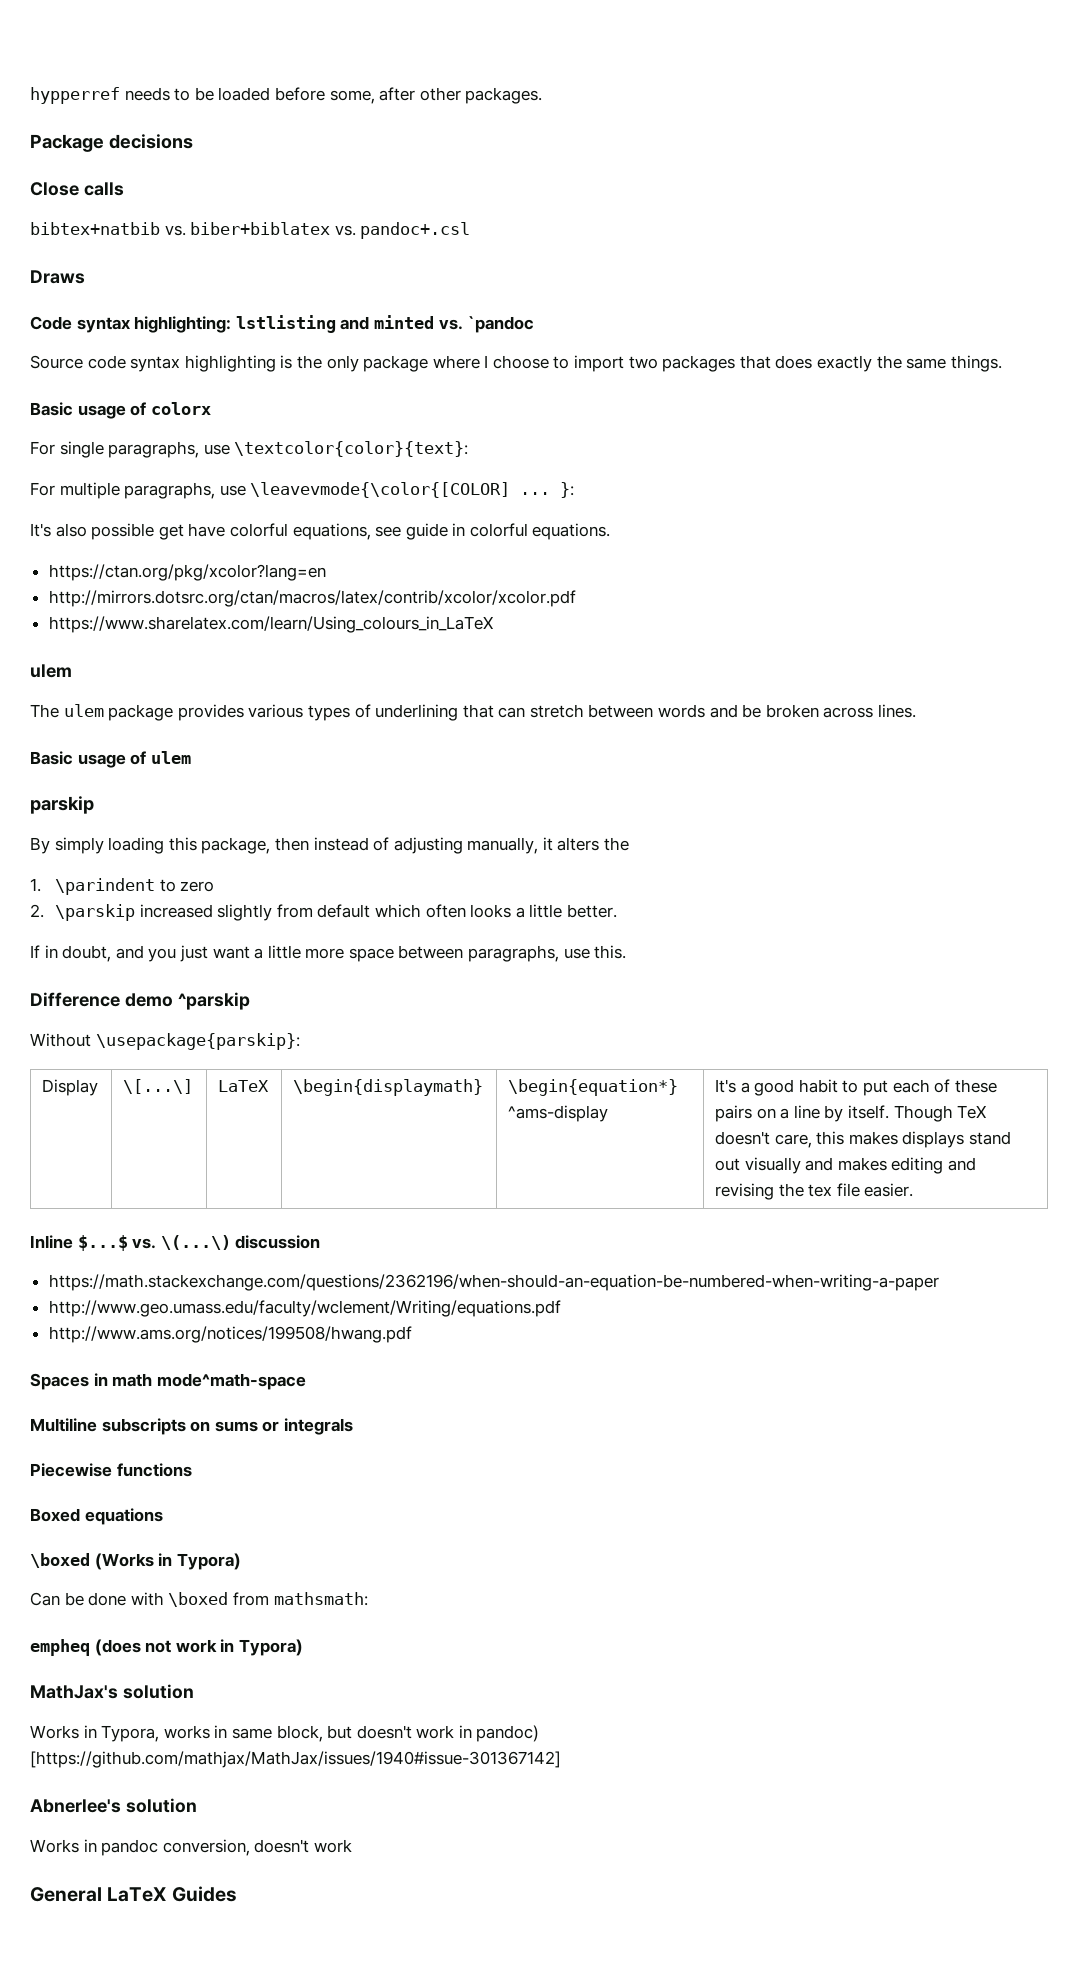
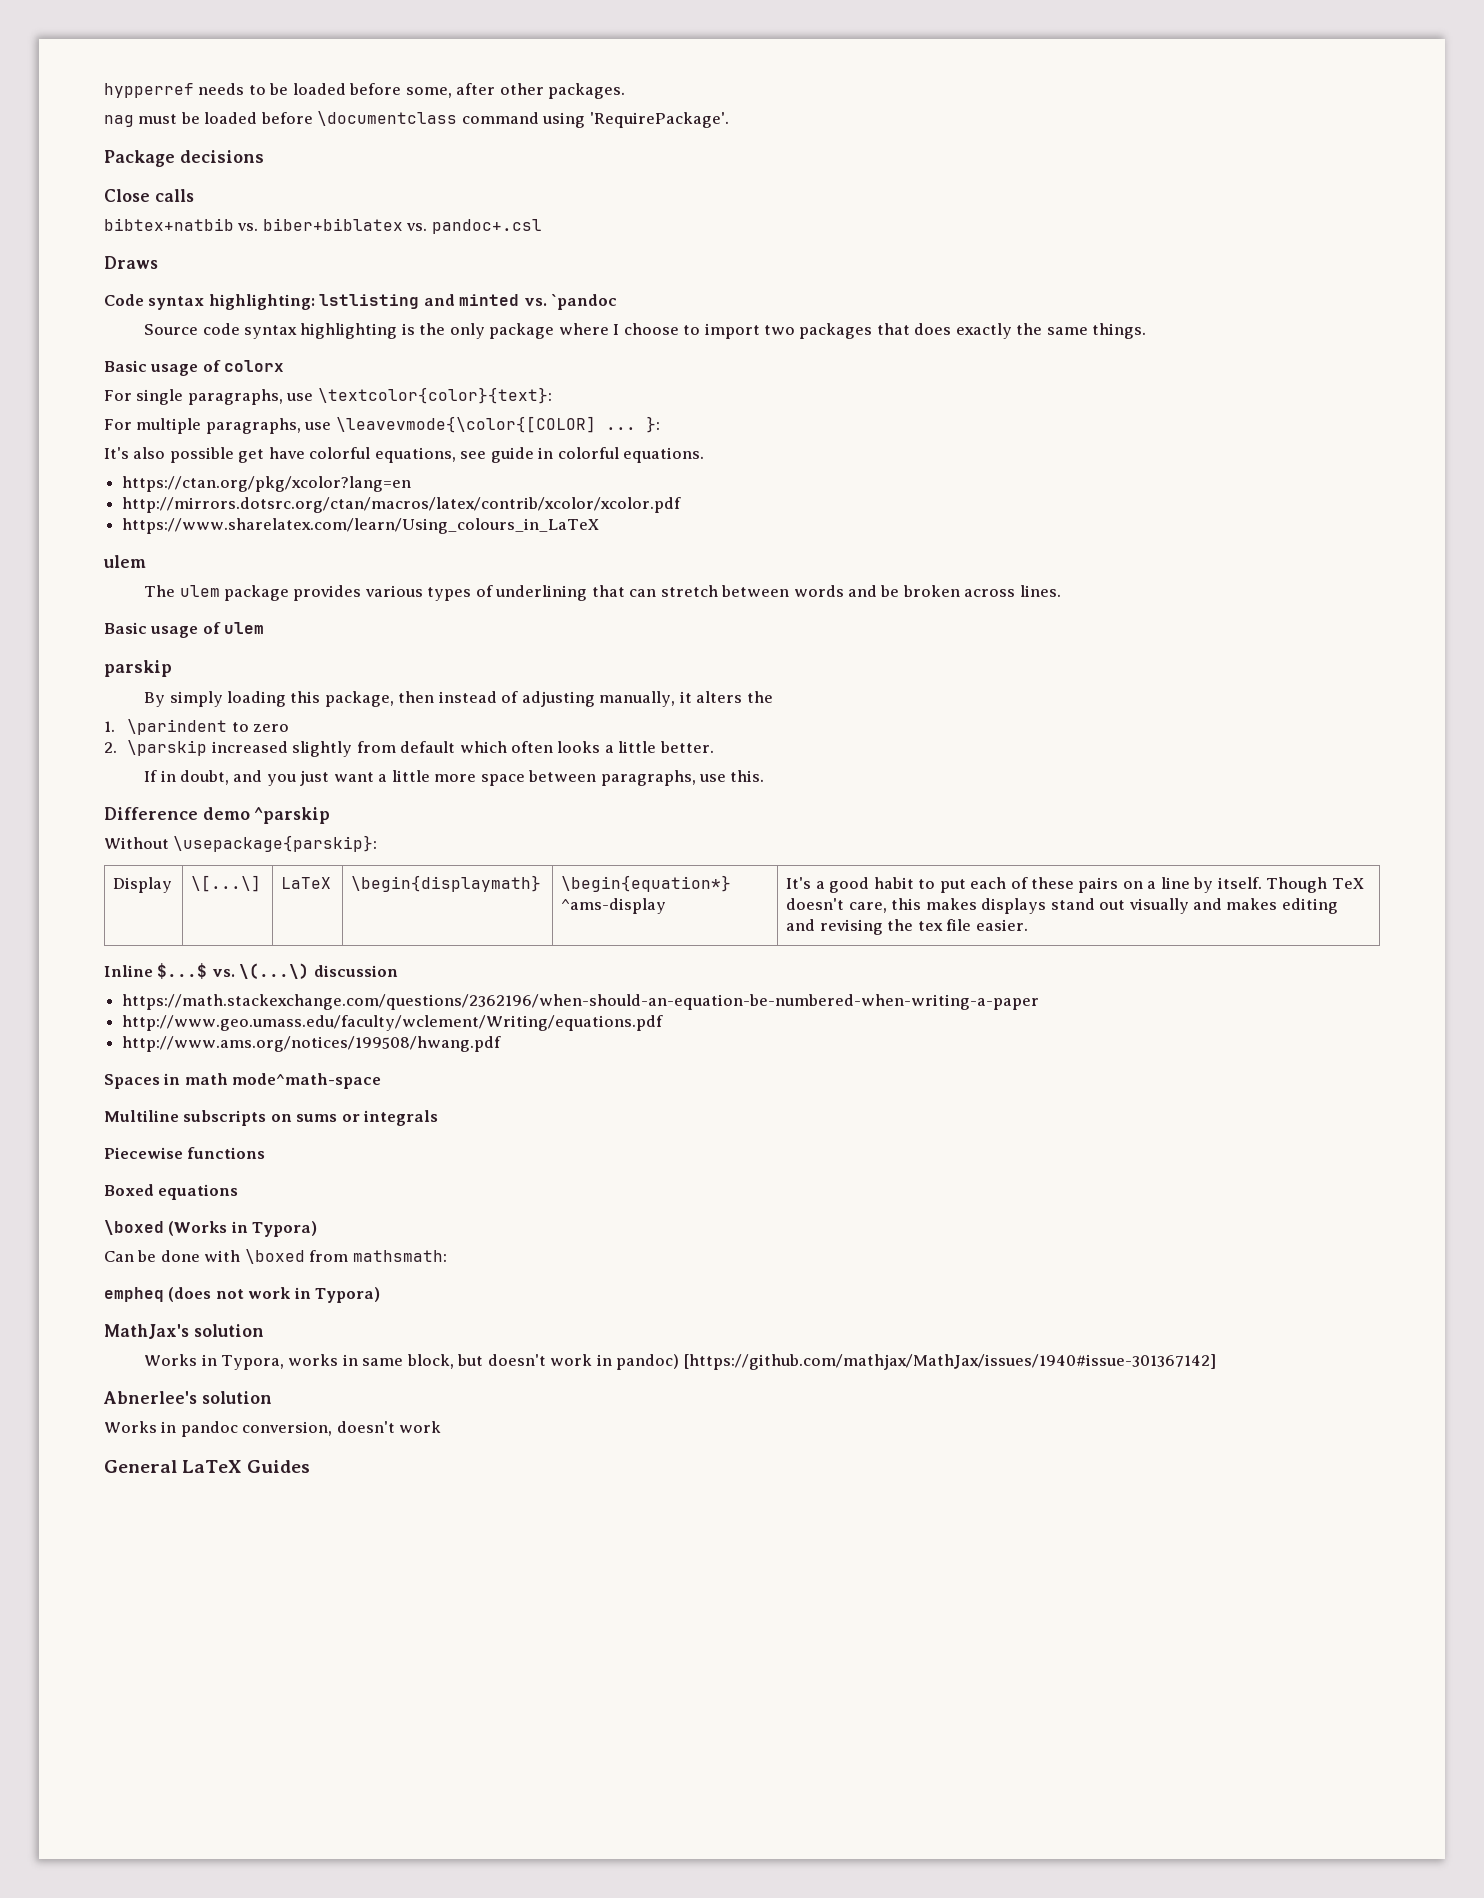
+ nag must be loaded before \documentclass command using 'RequirePackage'.

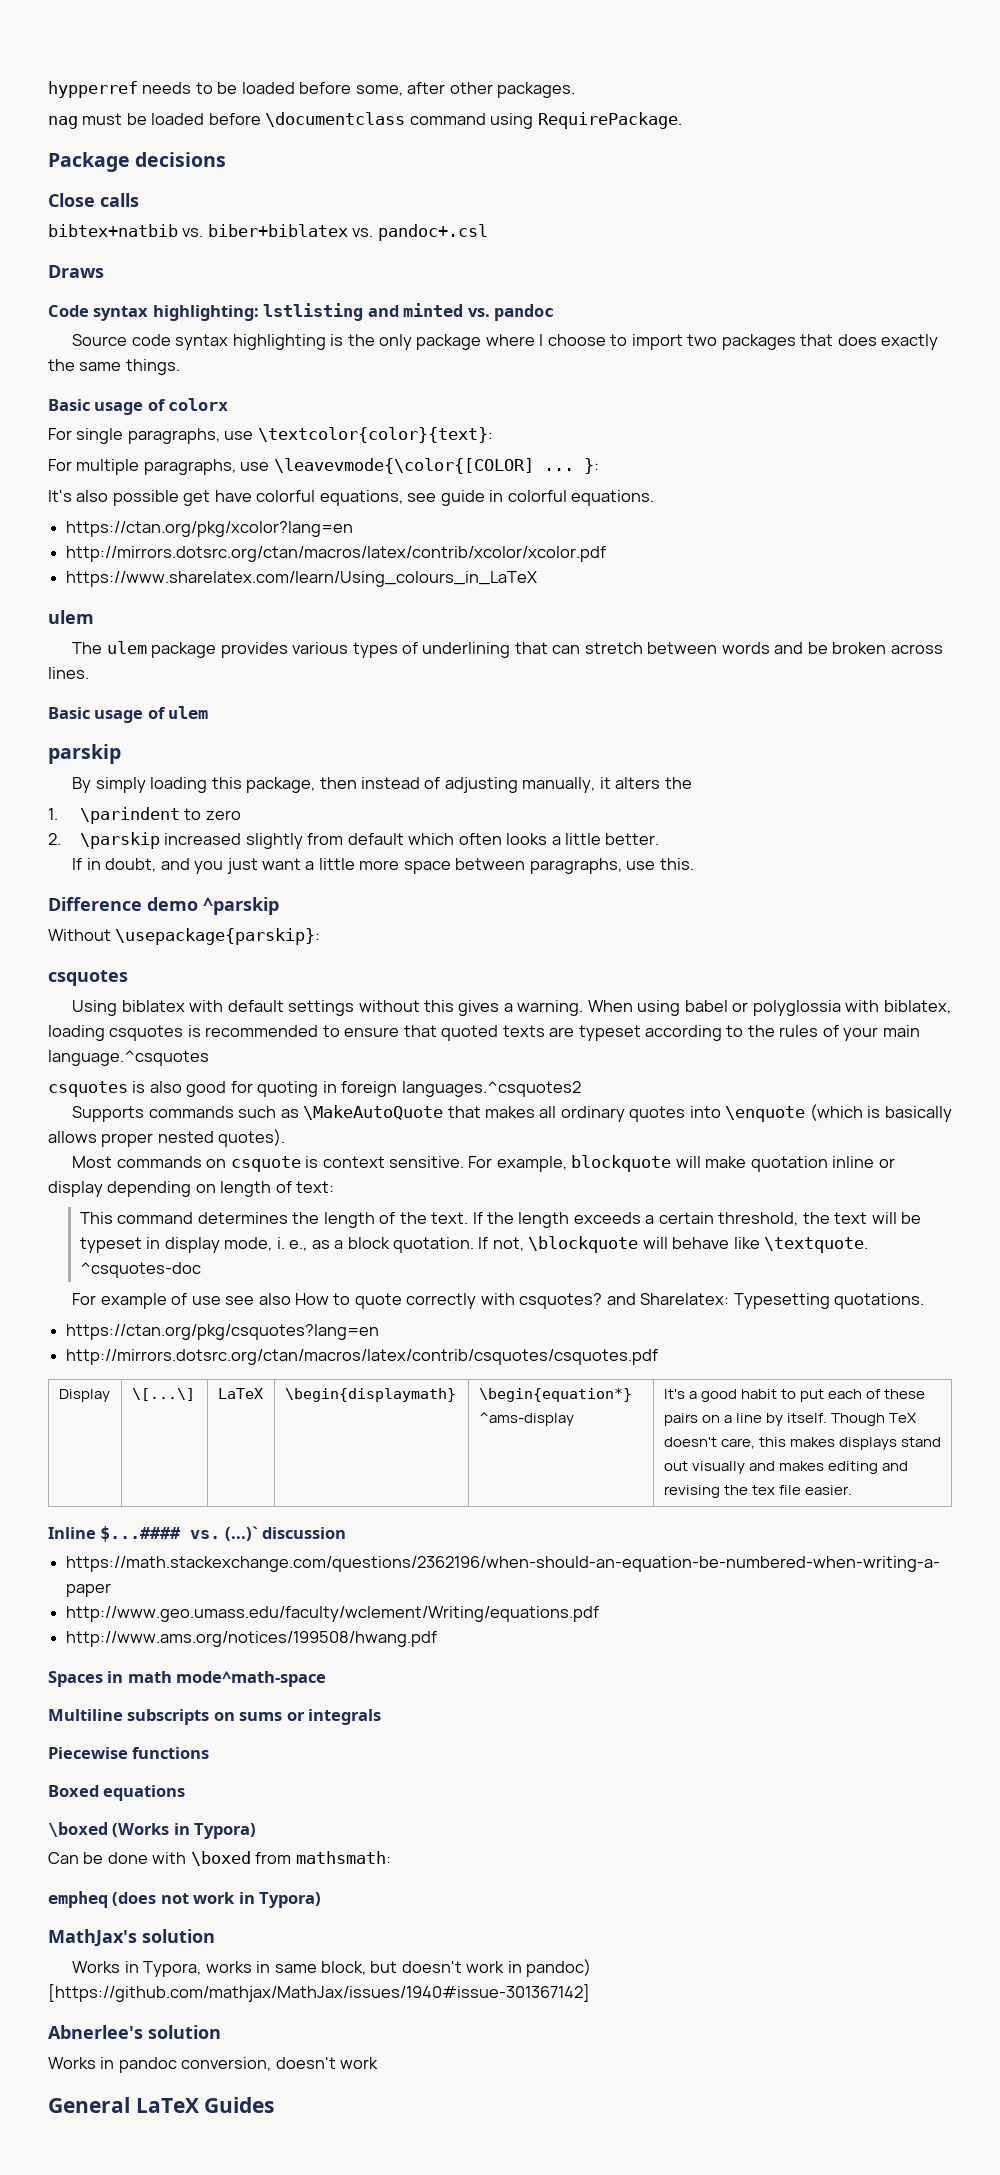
- nag must be loaded before \documentclass command using 'RequirePackage'.
+ nag must be loaded before \documentclass command using RequirePackage.
- Code syntax highlighting: lstlisting and minted vs. `pandoc
+ Code syntax highlighting: lstlisting and minted vs. pandoc
  Without \usepackage{parskip}:
+ csquotes
+ Using biblatex with default settings without this gives a warning. When using babel or polyglossia with biblatex, loading csquotes is recommended to ensure that quoted texts are typeset according to the rules of your main language.^csquotes
+ csquotes is also good for quoting in foreign languages.^csquotes2
+ Supports commands such as \MakeAutoQuote that makes all ordinary quotes into \enquote (which is basically allows proper nested quotes).
+ Most commands on csquote is context sensitive. For example, blockquote will make quotation inline or display depending on length of text:
+ This command determines the length of the text. If the length exceeds a certain threshold, the text will be typeset in display mode, i. e., as a block quotation. If not, \blockquote will behave like \textquote. ^csquotes-doc
+ For example of use see also How to quote correctly with csquotes? and Sharelatex: Typesetting quotations.
+ https://ctan.org/pkg/csquotes?lang=en
+ http://mirrors.dotsrc.org/ctan/macros/latex/contrib/csquotes/csquotes.pdf
- Inline $...$ vs. \(...\) discussion
+ Inline $...#### vs. (...)` discussion

